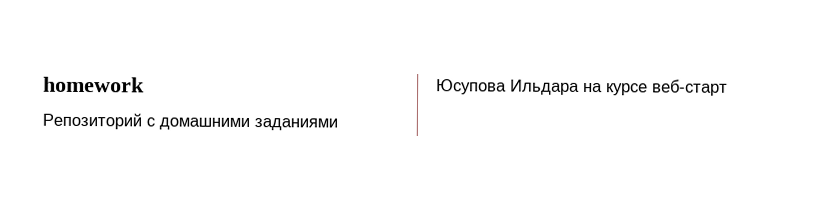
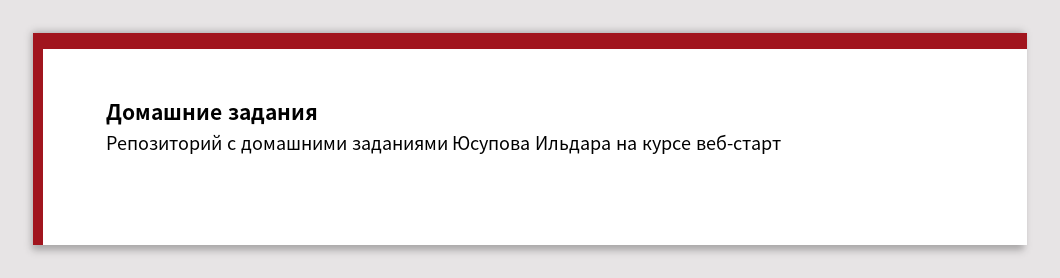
- homework
+ Домашние задания

